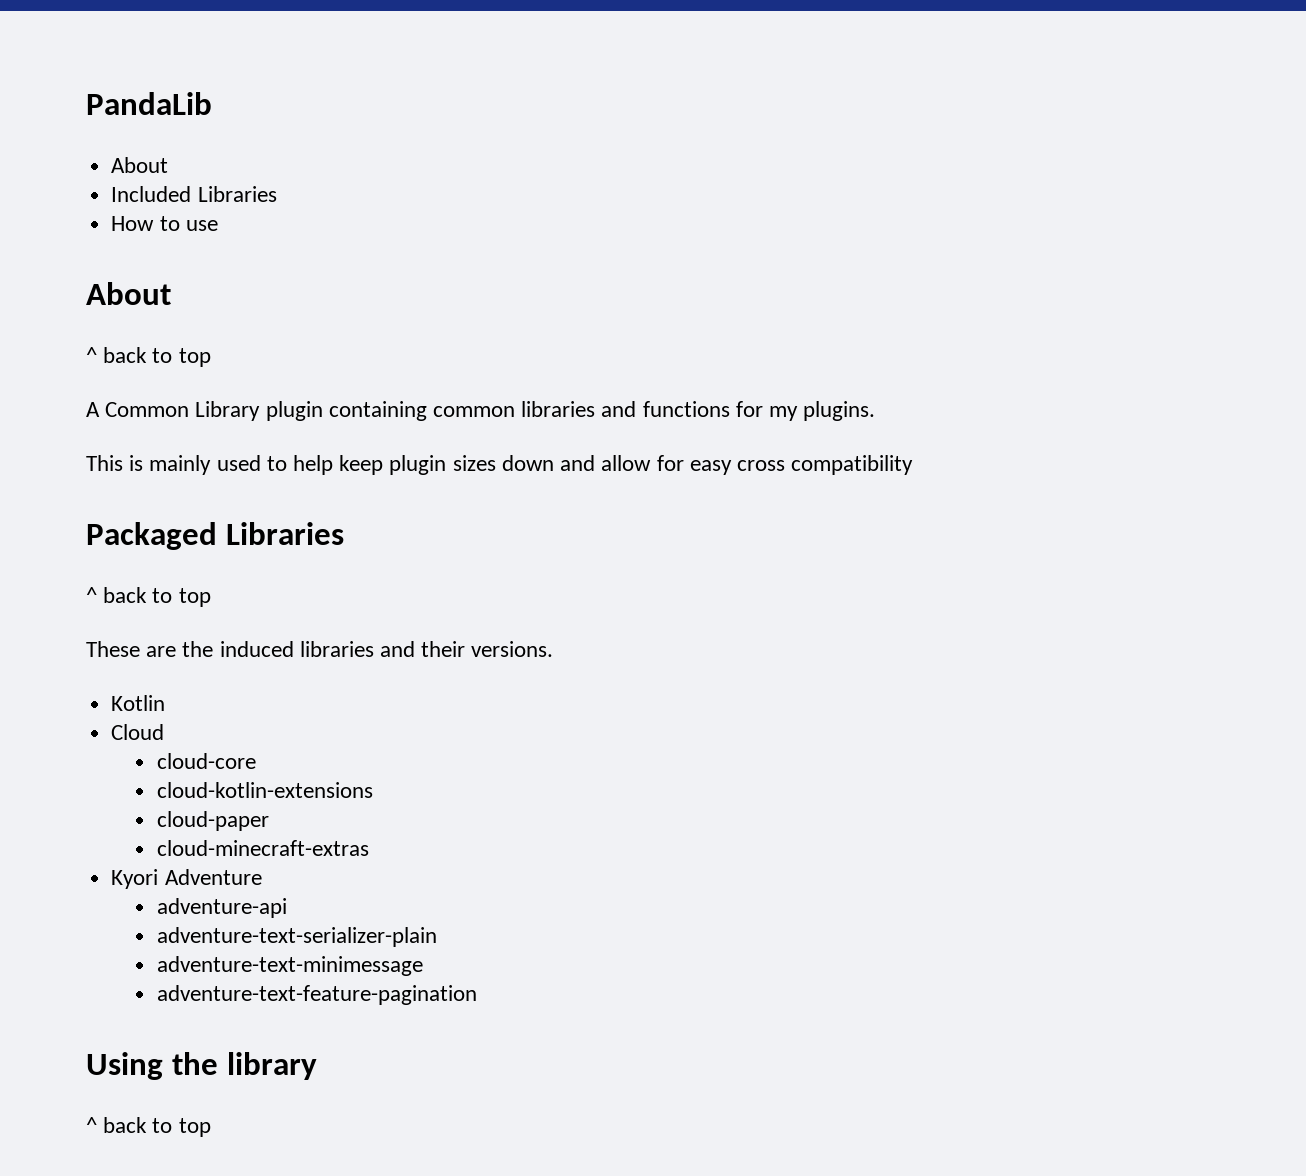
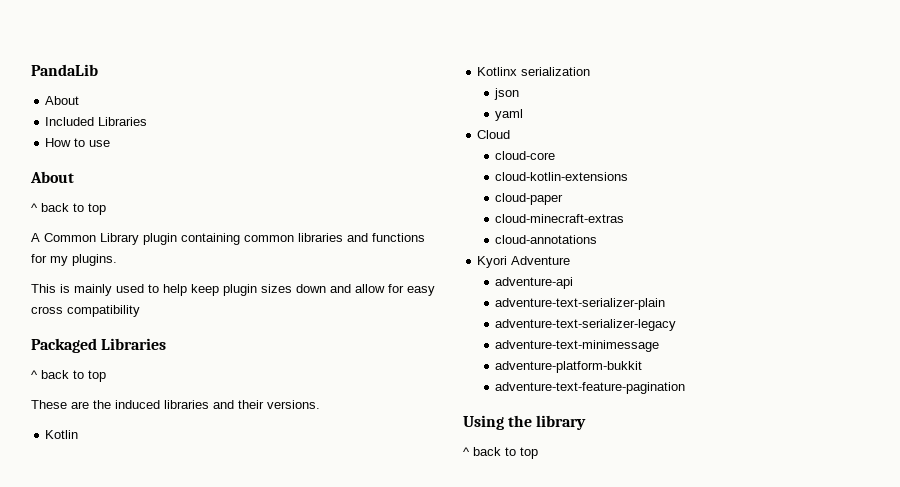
+ Kotlinx serialization
+ json
+ yaml
+ cloud-annotations
+ adventure-text-serializer-legacy
+ adventure-platform-bukkit

